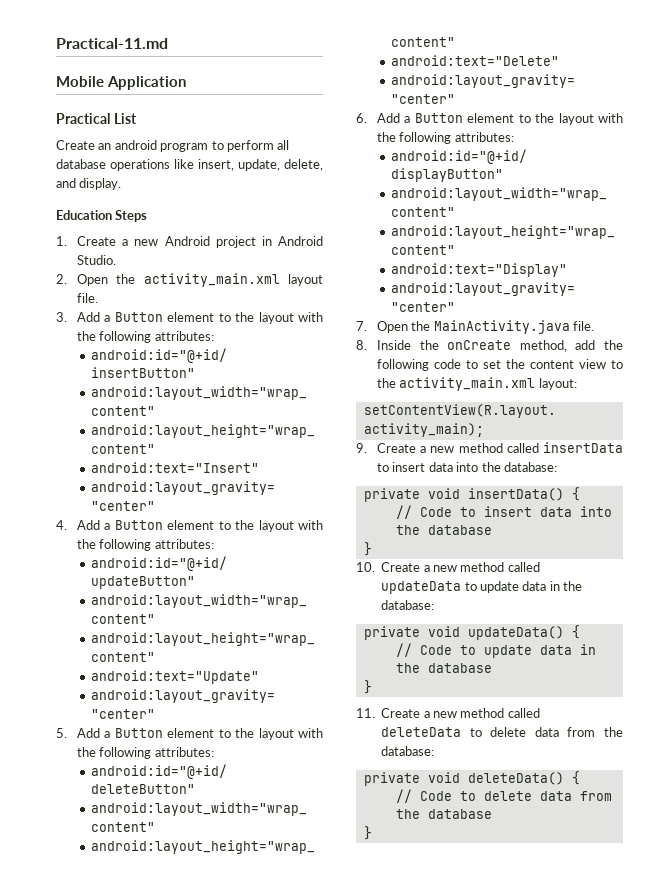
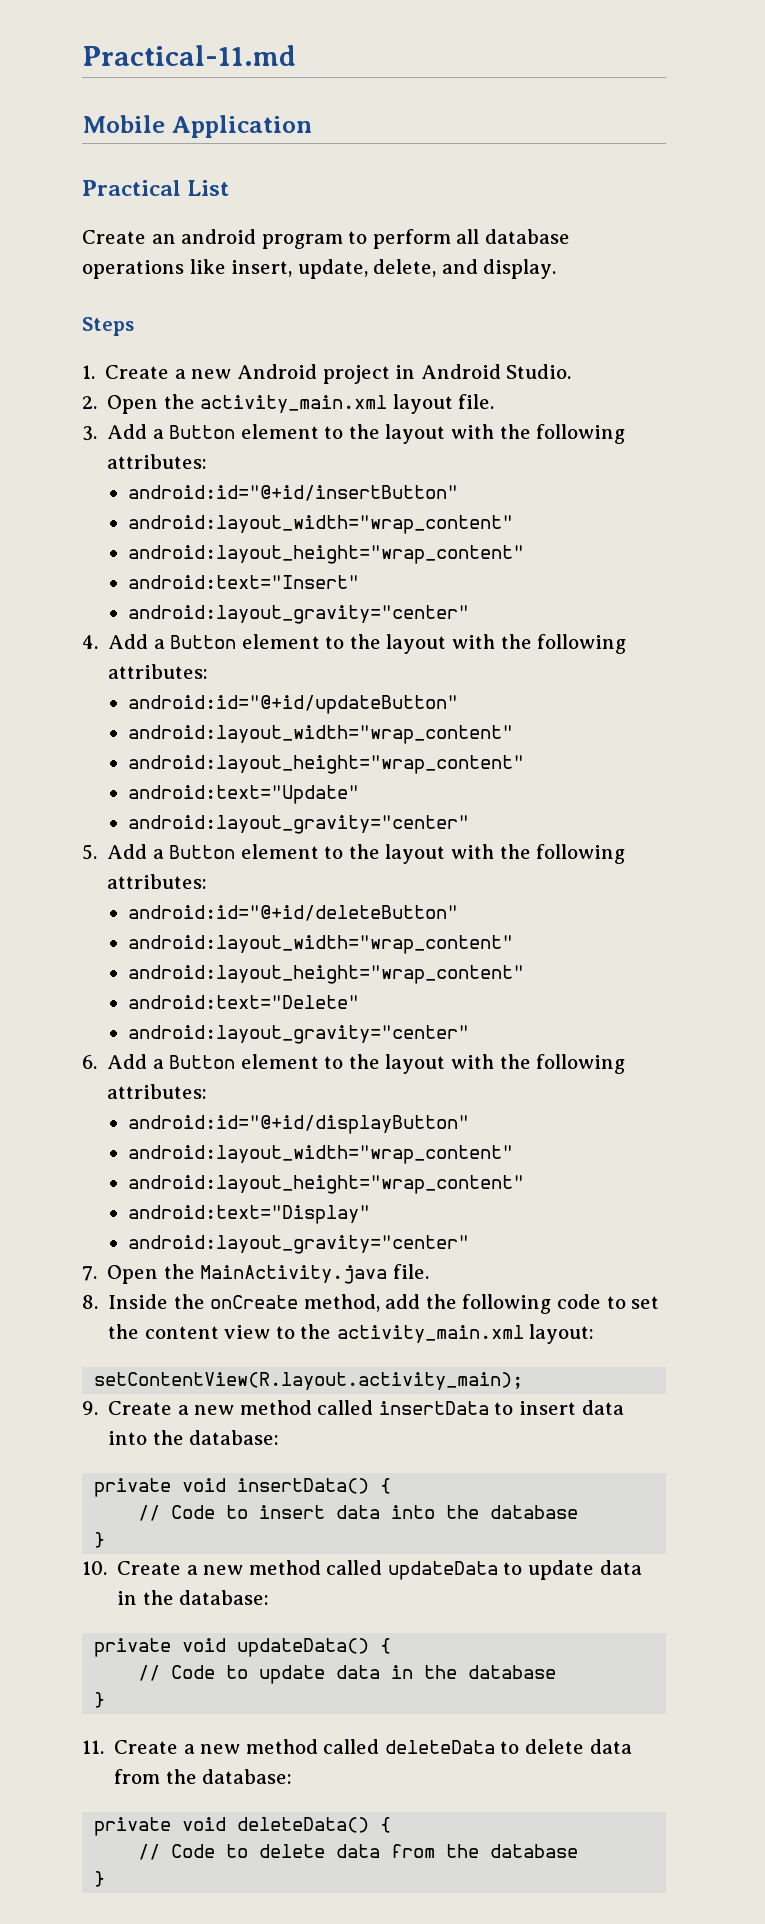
- Education Steps
+ Steps

